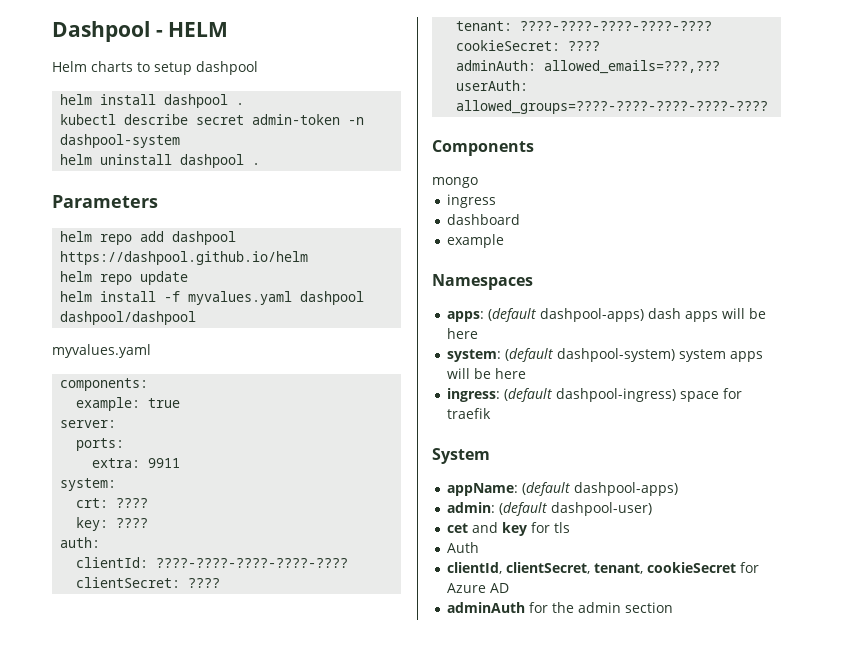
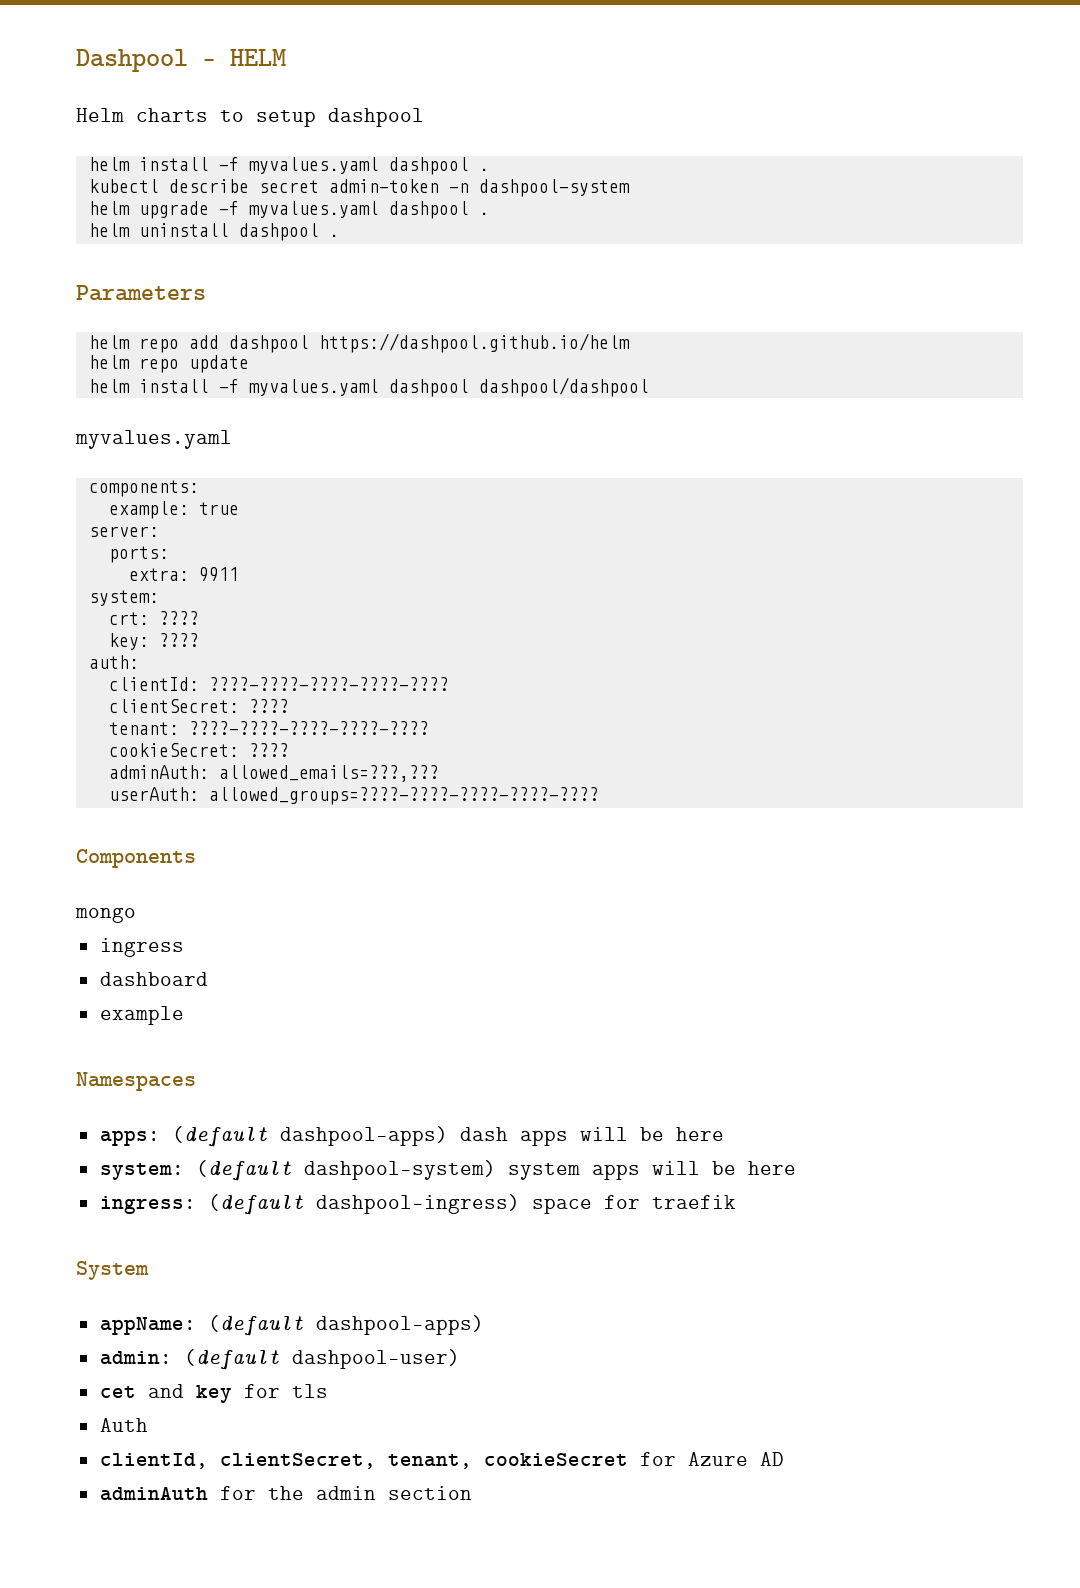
- helm install dashpool .
+ helm install -f myvalues.yaml dashpool .
+ helm upgrade -f myvalues.yaml dashpool .

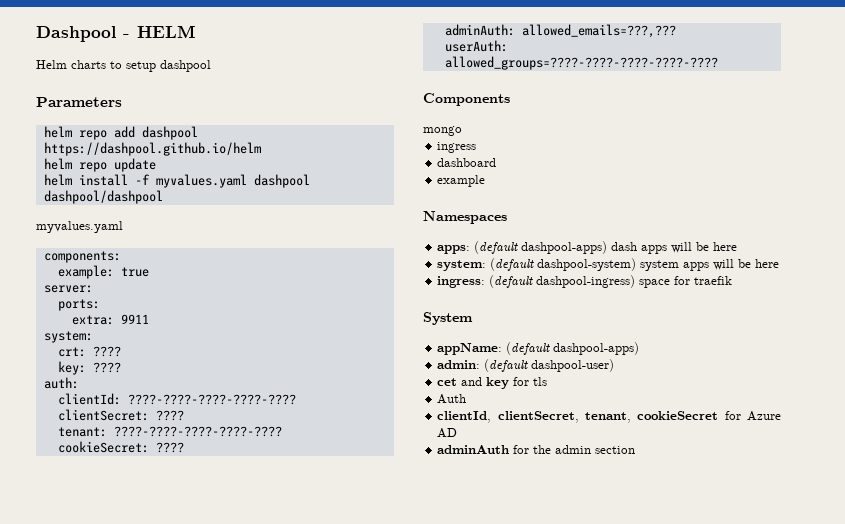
- helm install -f myvalues.yaml dashpool .
- kubectl describe secret admin-token -n dashpool-system
- helm upgrade -f myvalues.yaml dashpool .
- helm uninstall dashpool .

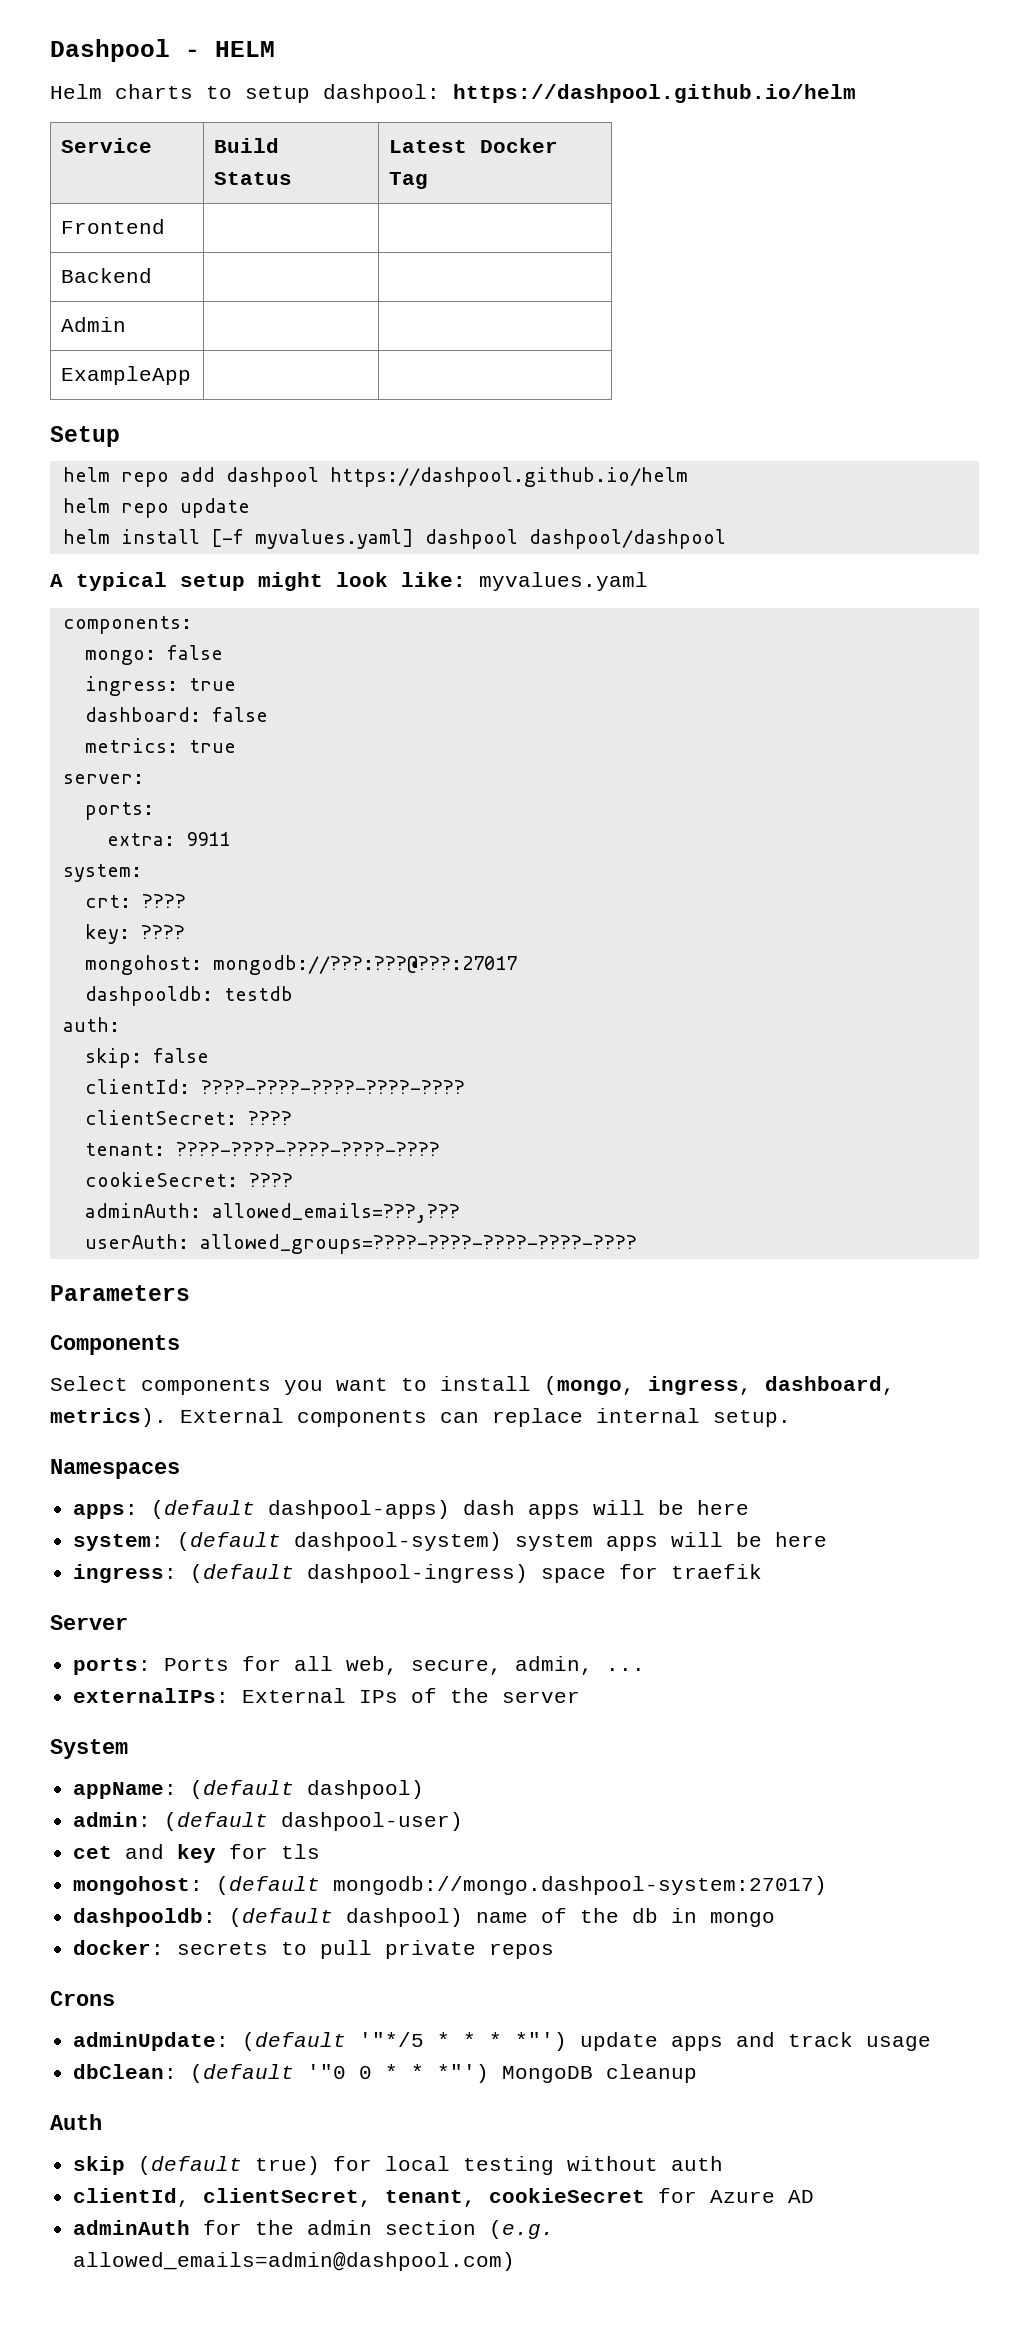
- Helm charts to setup dashpool
- Parameters
+ Helm charts to setup dashpool: https://dashpool.github.io/helm
+ Service | Build Status | Latest Docker Tag
+ Frontend | |
+ Backend | |
+ Admin | |
+ ExampleApp | |
+ Setup
- helm install -f myvalues.yaml dashpool dashpool/dashpool
- myvalues.yaml
+ helm install [-f myvalues.yaml] dashpool dashpool/dashpool
+ A typical setup might look like: myvalues.yaml
  components:
- example: true
+ mongo: false
+ ingress: true
+ dashboard: false
+ metrics: true
+ mongohost: mongodb://???:???@???:27017
+ dashpooldb: testdb
+ skip: false
+ Parameters
- mongo
- ingress
- dashboard
- example
+ Select components you want to install (mongo, ingress, dashboard, metrics). External components can replace internal setup.
+ Server
+ ports: Ports for all web, secure, admin, ...
+ externalIPs: External IPs of the server
- appName: (default dashpool-apps)
+ appName: (default dashpool)
+ mongohost: (default mongodb://mongo.dashpool-system:27017)
+ dashpooldb: (default dashpool) name of the db in mongo
+ docker: secrets to pull private repos
+ Crons
+ adminUpdate: (default '"*/5 * * * *"') update apps and track usage
+ dbClean: (default '"0 0 * * *"') MongoDB cleanup
  Auth
+ skip (default true) for local testing without auth
- adminAuth for the admin section
+ adminAuth for the admin section (e.g. allowed_emails=admin@dashpool.com)

